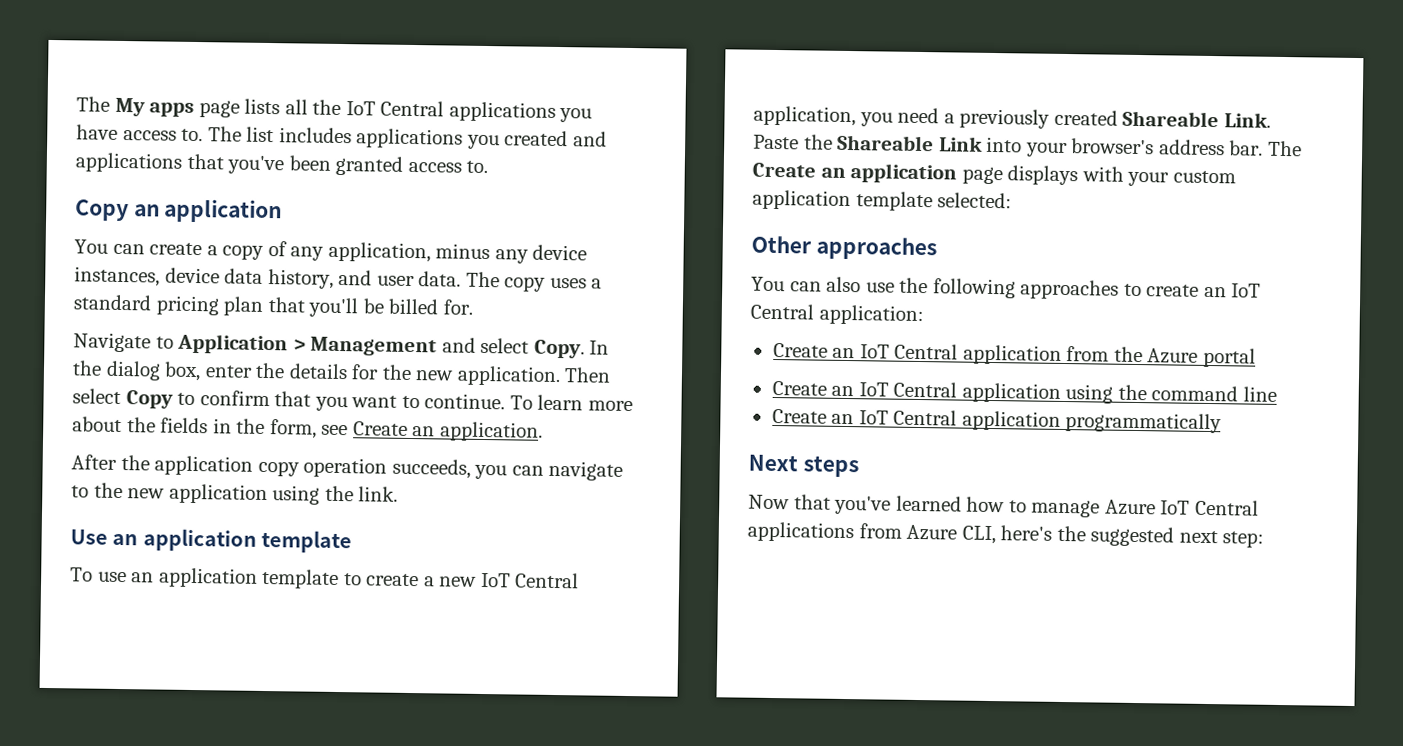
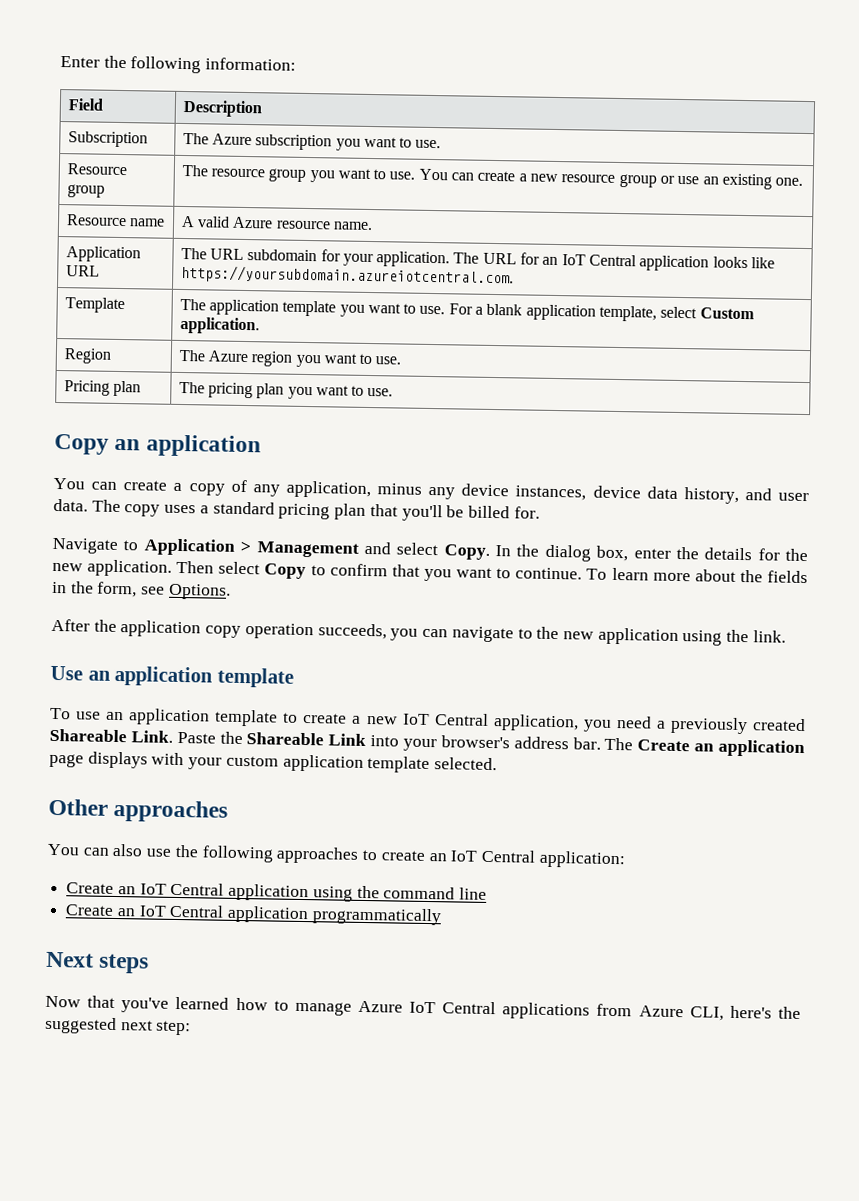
- The My apps page lists all the IoT Central applications you have access to. The list includes applications you created and applications that you've been granted access to.
+ Enter the following information:
+ Field | Description
+ Subscription | The Azure subscription you want to use.
+ Resource group | The resource group you want to use. You can create a new resource group or use an existing one.
+ Resource name | A valid Azure resource name.
+ Application URL | The URL subdomain for your application. The URL for an IoT Central application looks like https://yoursubdomain.azureiotcentral.com.
+ Template | The application template you want to use. For a blank application template, select Custom application.
+ Region | The Azure region you want to use.
+ Pricing plan | The pricing plan you want to use.
- To learn more about the fields in the form, see Create an application.
+ To learn more about the fields in the form, see Options.
- The Create an application page displays with your custom application template selected:
+ The Create an application page displays with your custom application template selected.
- Create an IoT Central application from the Azure portal

